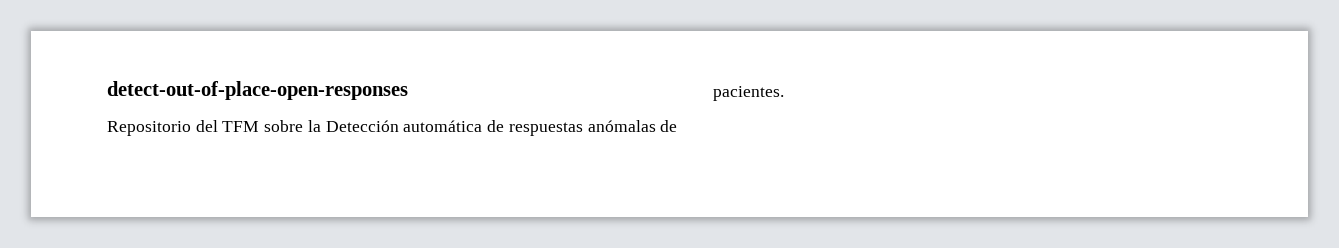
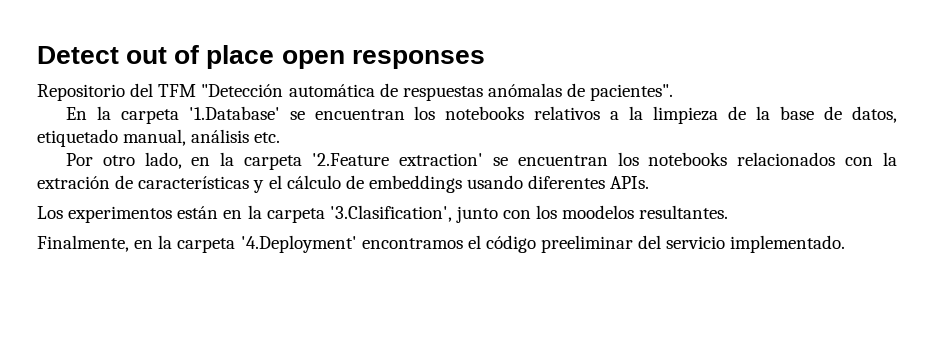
- detect-out-of-place-open-responses
+ Detect out of place open responses
- Repositorio del TFM sobre la Detección automática de respuestas anómalas de pacientes.
+ Repositorio del TFM "Detección automática de respuestas anómalas de pacientes".
+ En la carpeta '1.Database' se encuentran los notebooks relativos a la limpieza de la base de datos, etiquetado manual, análisis etc.
+ Por otro lado, en la carpeta '2.Feature extraction' se encuentran los notebooks relacionados con la extración de características y el cálculo de embeddings usando diferentes APIs.
+ Los experimentos están en la carpeta '3.Clasification', junto con los moodelos resultantes.
+ Finalmente, en la carpeta '4.Deployment' encontramos el código preeliminar del servicio implementado.

